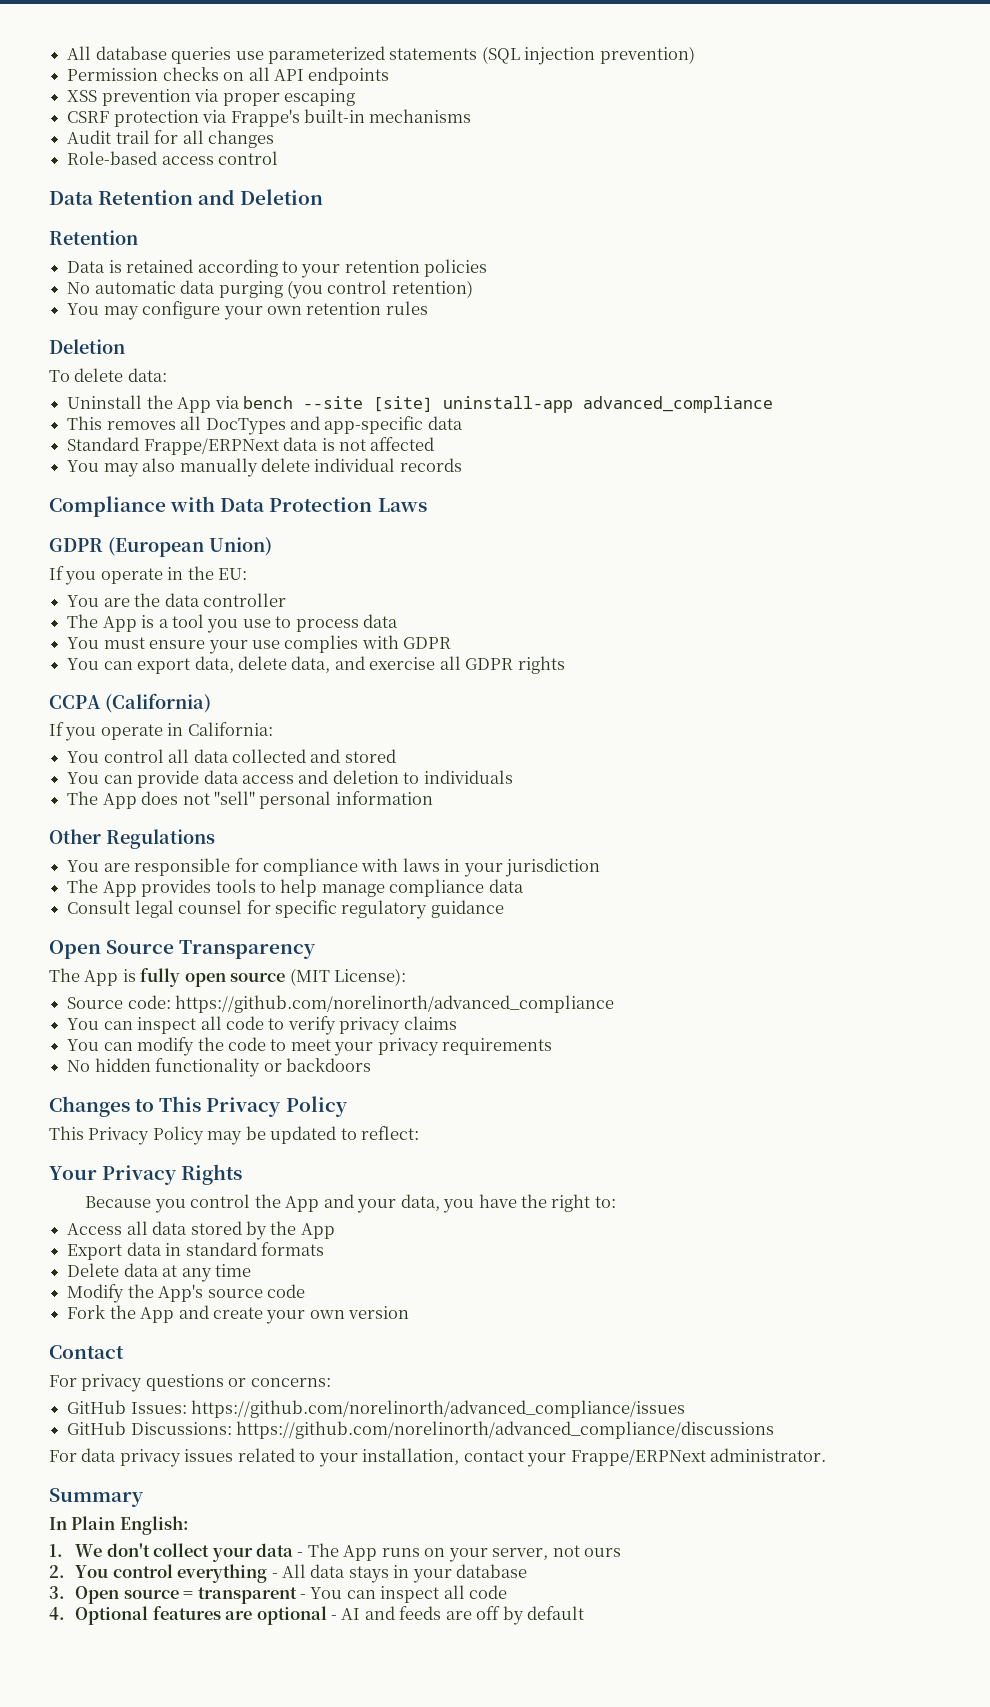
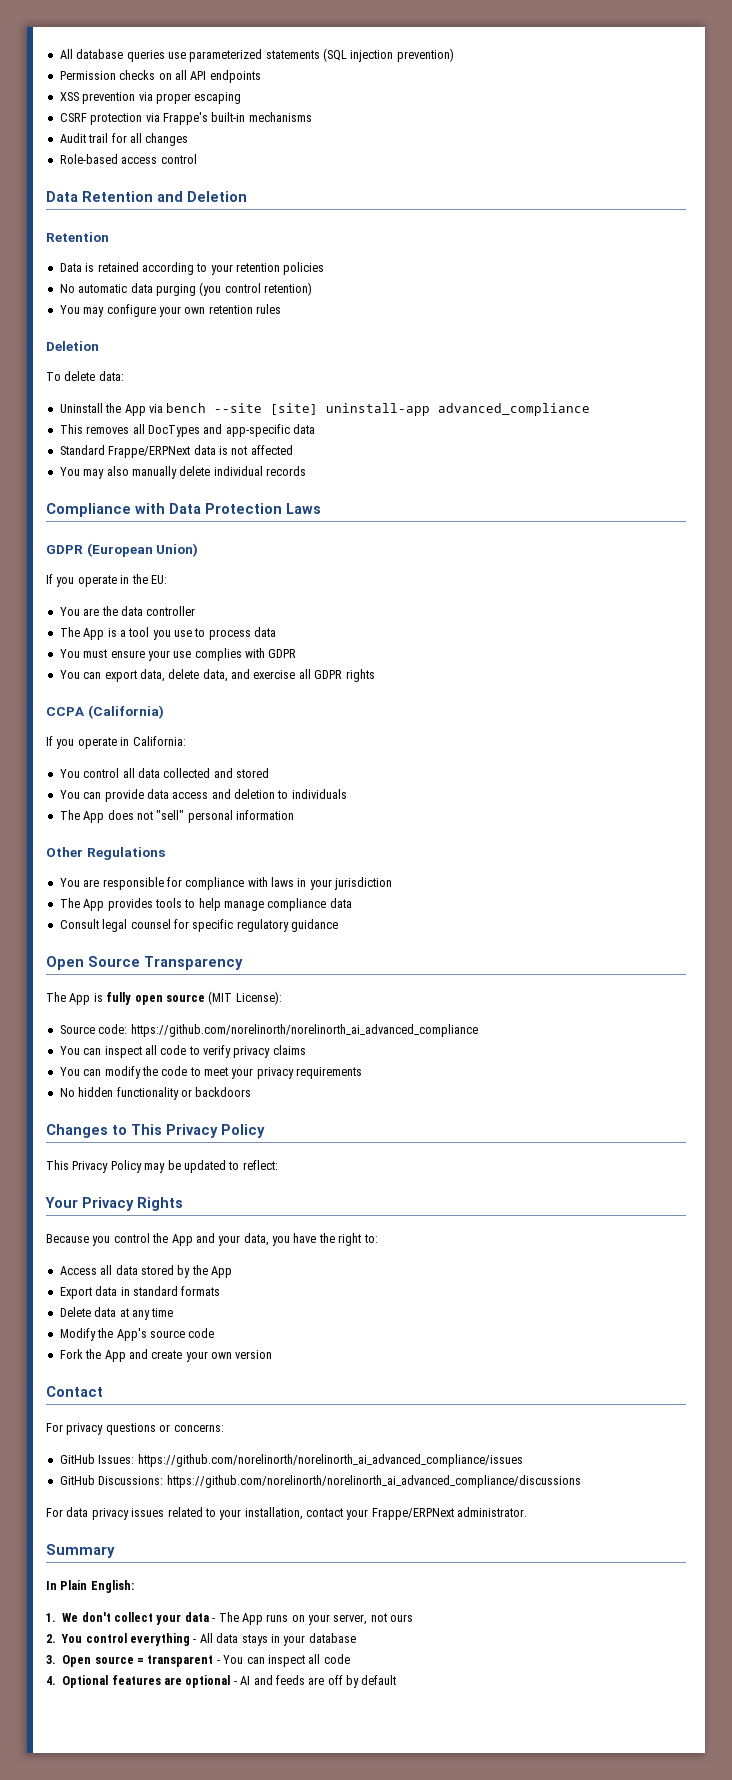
- Source code: https://github.com/norelinorth/advanced_compliance
+ Source code: https://github.com/norelinorth/norelinorth_ai_advanced_compliance
- GitHub Issues: https://github.com/norelinorth/advanced_compliance/issues
+ GitHub Issues: https://github.com/norelinorth/norelinorth_ai_advanced_compliance/issues
- GitHub Discussions: https://github.com/norelinorth/advanced_compliance/discussions
+ GitHub Discussions: https://github.com/norelinorth/norelinorth_ai_advanced_compliance/discussions

